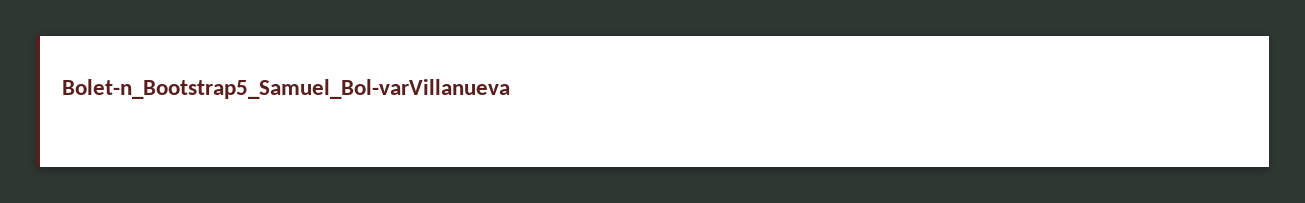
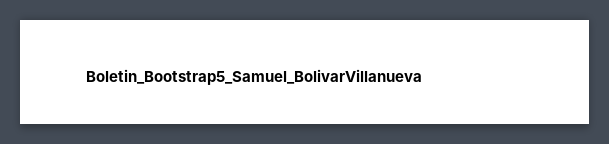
- Bolet-n_Bootstrap5_Samuel_Bol-varVillanueva
+ Boletin_Bootstrap5_Samuel_BolivarVillanueva

